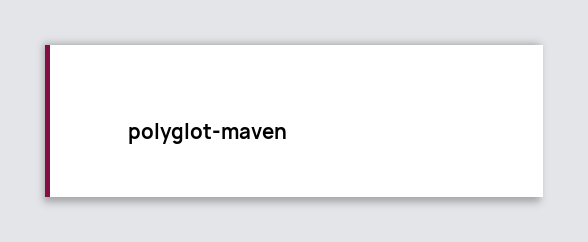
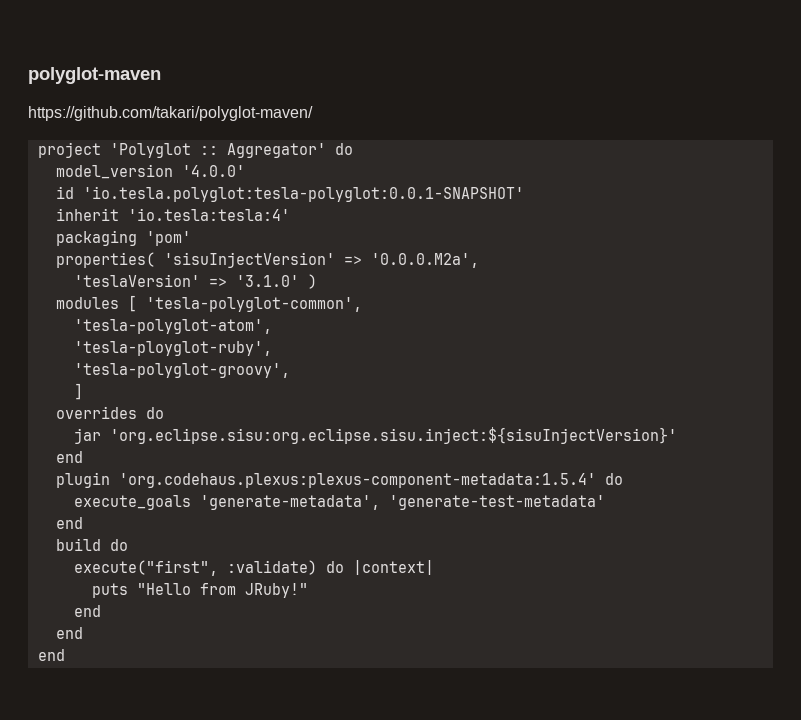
+ https://github.com/takari/polyglot-maven/
+ project 'Polyglot :: Aggregator' do
+ model_version '4.0.0'
+ id 'io.tesla.polyglot:tesla-polyglot:0.0.1-SNAPSHOT'
+ inherit 'io.tesla:tesla:4'
+ packaging 'pom'
+ properties( 'sisuInjectVersion' => '0.0.0.M2a',
+ 'teslaVersion' => '3.1.0' )
+ modules [ 'tesla-polyglot-common',
+ 'tesla-polyglot-atom',
+ 'tesla-ployglot-ruby',
+ 'tesla-polyglot-groovy',
+ ]
+ overrides do
+ jar 'org.eclipse.sisu:org.eclipse.sisu.inject:${sisuInjectVersion}'
+ end
+ plugin 'org.codehaus.plexus:plexus-component-metadata:1.5.4' do
+ execute_goals 'generate-metadata', 'generate-test-metadata'
+ end
+ build do
+ execute("first", :validate) do |context|
+ puts "Hello from JRuby!"
+ end
+ end
+ end

